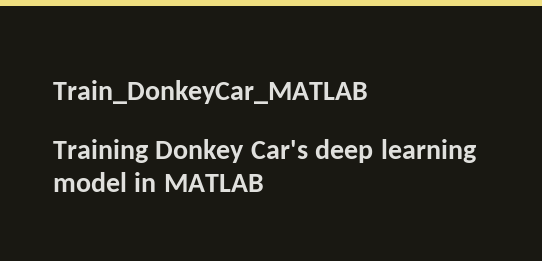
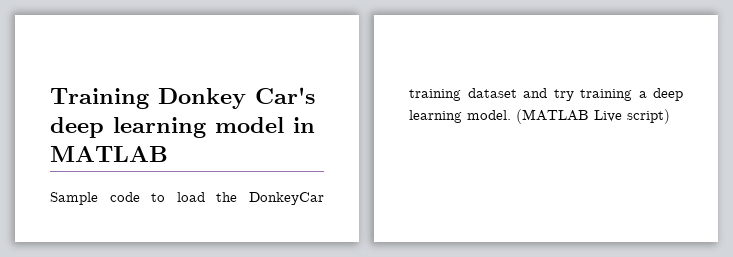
- Train_DonkeyCar_MATLAB
+ Sample code to load the DonkeyCar training dataset and try training a deep learning model. (MATLAB Live script)

